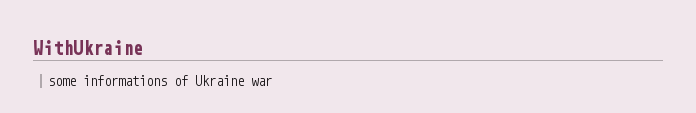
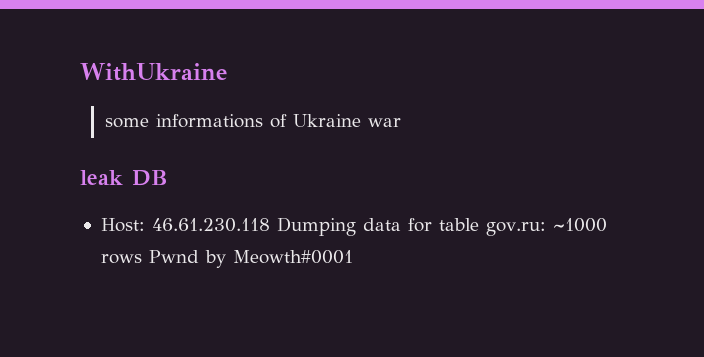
+ leak DB
+ Host: 46.61.230.118 Dumping data for table gov.ru: ~1000 rows Pwnd by Meowth#0001

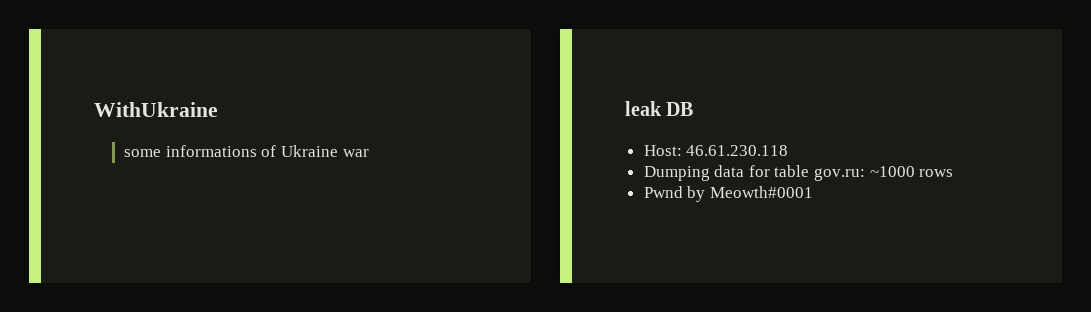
- Host: 46.61.230.118 Dumping data for table gov.ru: ~1000 rows Pwnd by Meowth#0001
+ Host: 46.61.230.118
+ Dumping data for table gov.ru: ~1000 rows
+ Pwnd by Meowth#0001

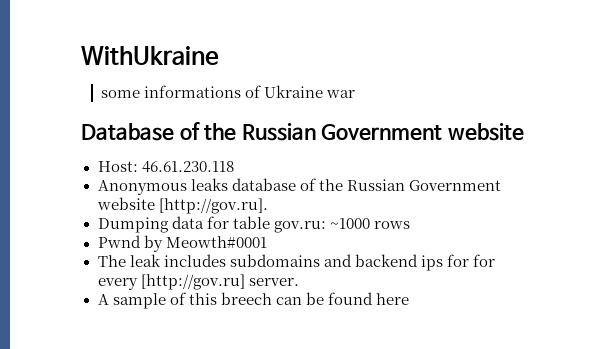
- leak DB
+ Database of the Russian Government website
  Host: 46.61.230.118
+ Anonymous leaks database of the Russian Government website [http://gov.ru].
+ The leak includes subdomains and backend ips for for every [http://gov.ru] server.
+ A sample of this breech can be found here

